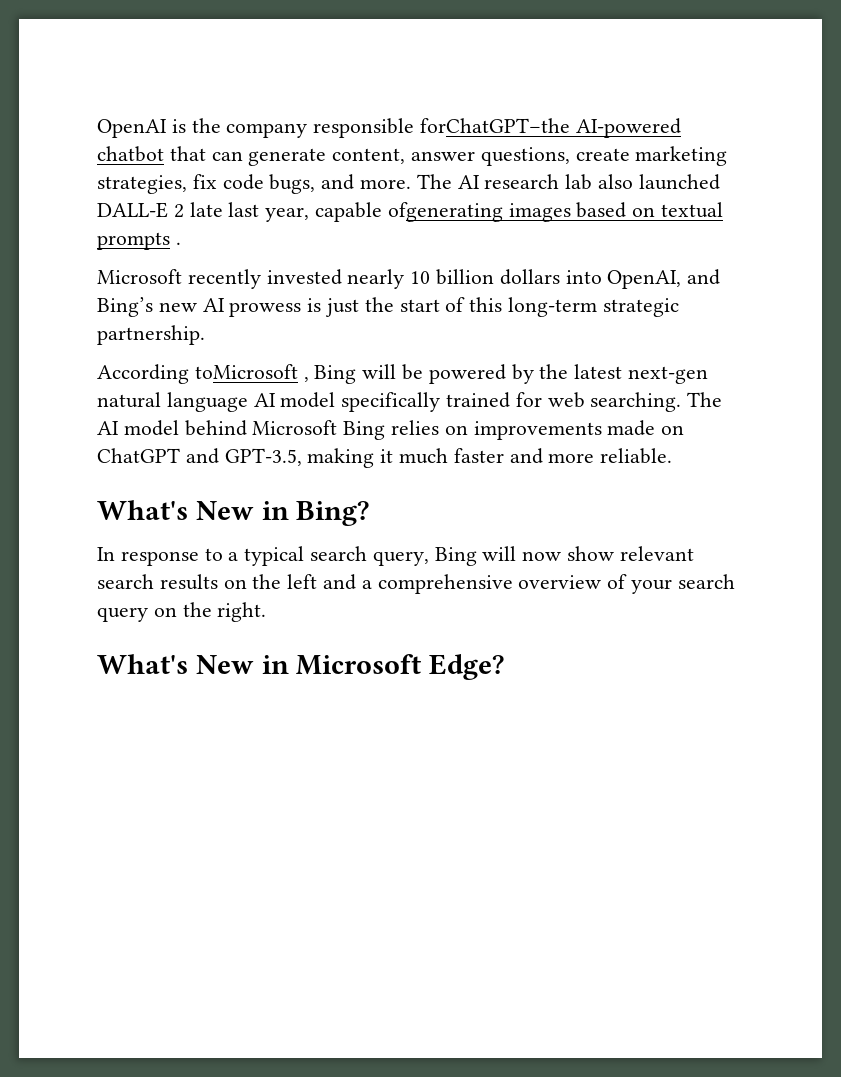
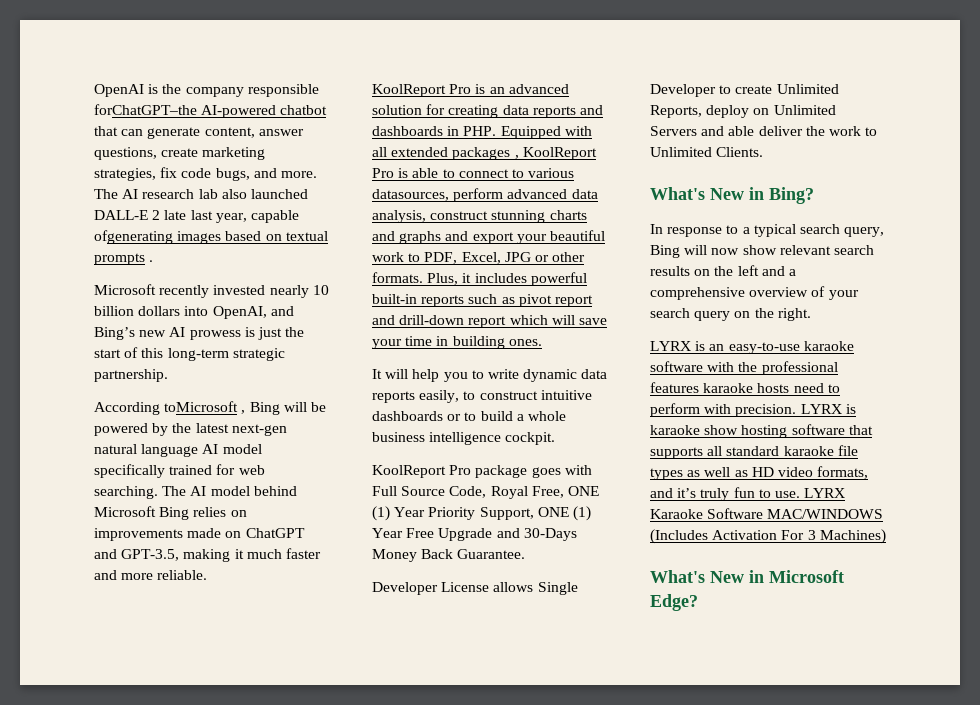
+ KoolReport Pro is an advanced solution for creating data reports and dashboards in PHP. Equipped with all extended packages , KoolReport Pro is able to connect to various datasources, perform advanced data analysis, construct stunning charts and graphs and export your beautiful work to PDF, Excel, JPG or other formats. Plus, it includes powerful built-in reports such as pivot report and drill-down report which will save your time in building ones.
+ It will help you to write dynamic data reports easily, to construct intuitive dashboards or to build a whole business intelligence cockpit.
+ KoolReport Pro package goes with Full Source Code, Royal Free, ONE (1) Year Priority Support, ONE (1) Year Free Upgrade and 30-Days Money Back Guarantee.
+ Developer License allows Single Developer to create Unlimited Reports, deploy on Unlimited Servers and able deliver the work to Unlimited Clients.
+ LYRX is an easy-to-use karaoke software with the professional features karaoke hosts need to perform with precision. LYRX is karaoke show hosting software that supports all standard karaoke file types as well as HD video formats, and it’s truly fun to use. LYRX Karaoke Software MAC/WINDOWS (Includes Activation For 3 Machines)

